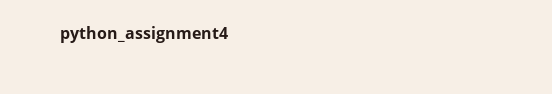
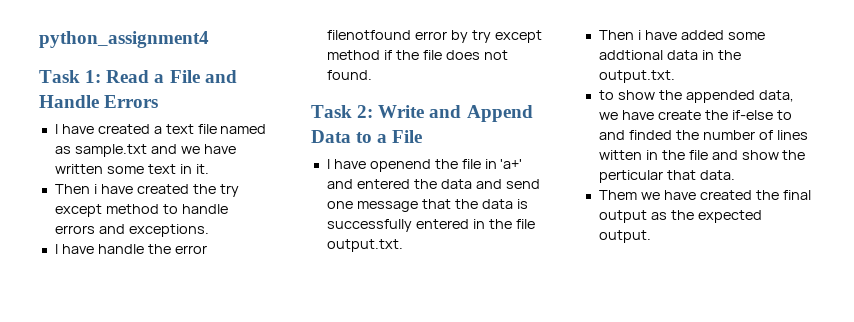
+ Task 1: Read a File and Handle Errors
+ I have created a text file named as sample.txt and we have written some text in it.
+ Then i have created the try except method to handle errors and exceptions.
+ I have handle the error filenotfound error by try except method if the file does not found.
+ Task 2: Write and Append Data to a File
+ I have openend the file in 'a+' and entered the data and send one message that the data is successfully entered in the file output.txt.
+ Then i have added some addtional data in the output.txt.
+ to show the appended data, we have create the if-else to and finded the number of lines witten in the file and show the perticular that data.
+ Them we have created the final output as the expected output.

